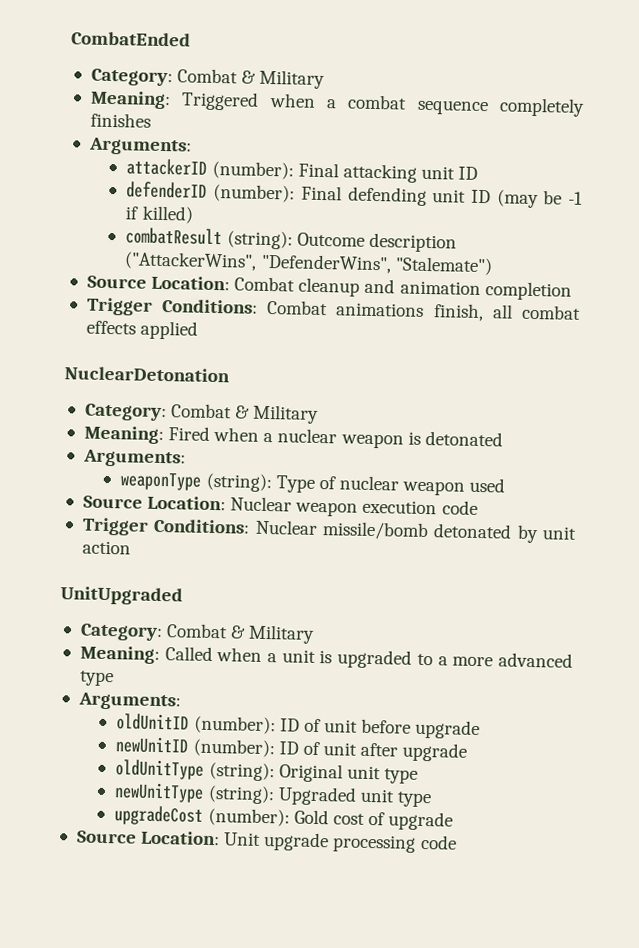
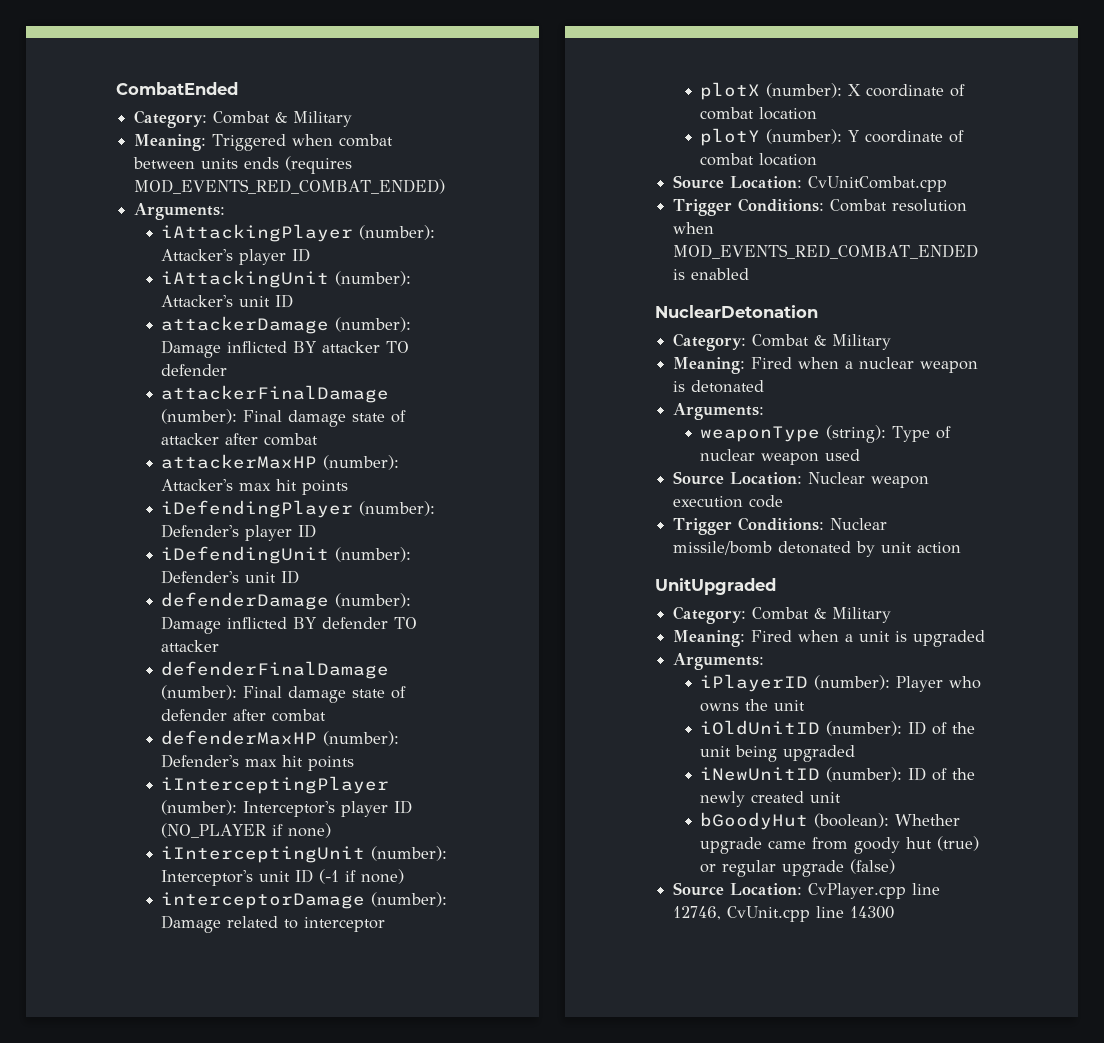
- Meaning: Triggered when a combat sequence completely finishes
+ Meaning: Triggered when combat between units ends (requires MOD_EVENTS_RED_COMBAT_ENDED)
  Arguments:
- attackerID (number): Final attacking unit ID
- defenderID (number): Final defending unit ID (may be -1 if killed)
- combatResult (string): Outcome description ("AttackerWins", "DefenderWins", "Stalemate")
- Source Location: Combat cleanup and animation completion
- Trigger Conditions: Combat animations finish, all combat effects applied
+ iAttackingPlayer (number): Attacker's player ID
+ iAttackingUnit (number): Attacker's unit ID
+ attackerDamage (number): Damage inflicted BY attacker TO defender
+ attackerFinalDamage (number): Final damage state of attacker after combat
+ attackerMaxHP (number): Attacker's max hit points
+ iDefendingPlayer (number): Defender's player ID
+ iDefendingUnit (number): Defender's unit ID
+ defenderDamage (number): Damage inflicted BY defender TO attacker
+ defenderFinalDamage (number): Final damage state of defender after combat
+ defenderMaxHP (number): Defender's max hit points
+ iInterceptingPlayer (number): Interceptor's player ID (NO_PLAYER if none)
+ iInterceptingUnit (number): Interceptor's unit ID (-1 if none)
+ interceptorDamage (number): Damage related to interceptor
+ plotX (number): X coordinate of combat location
+ plotY (number): Y coordinate of combat location
+ Source Location: CvUnitCombat.cpp
+ Trigger Conditions: Combat resolution when MOD_EVENTS_RED_COMBAT_ENDED is enabled
- Meaning: Called when a unit is upgraded to a more advanced type
+ Meaning: Fired when a unit is upgraded
  Arguments:
- oldUnitID (number): ID of unit before upgrade
- newUnitID (number): ID of unit after upgrade
- oldUnitType (string): Original unit type
- newUnitType (string): Upgraded unit type
- upgradeCost (number): Gold cost of upgrade
- Source Location: Unit upgrade processing code
+ iPlayerID (number): Player who owns the unit
+ iOldUnitID (number): ID of the unit being upgraded
+ iNewUnitID (number): ID of the newly created unit
+ bGoodyHut (boolean): Whether upgrade came from goody hut (true) or regular upgrade (false)
+ Source Location: CvPlayer.cpp line 12746, CvUnit.cpp line 14300

